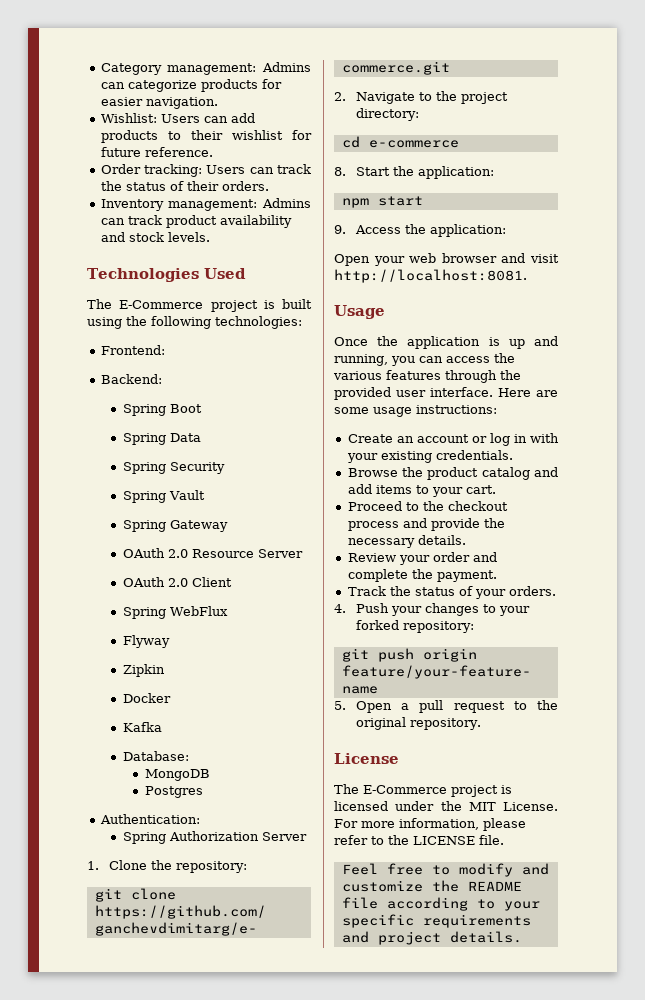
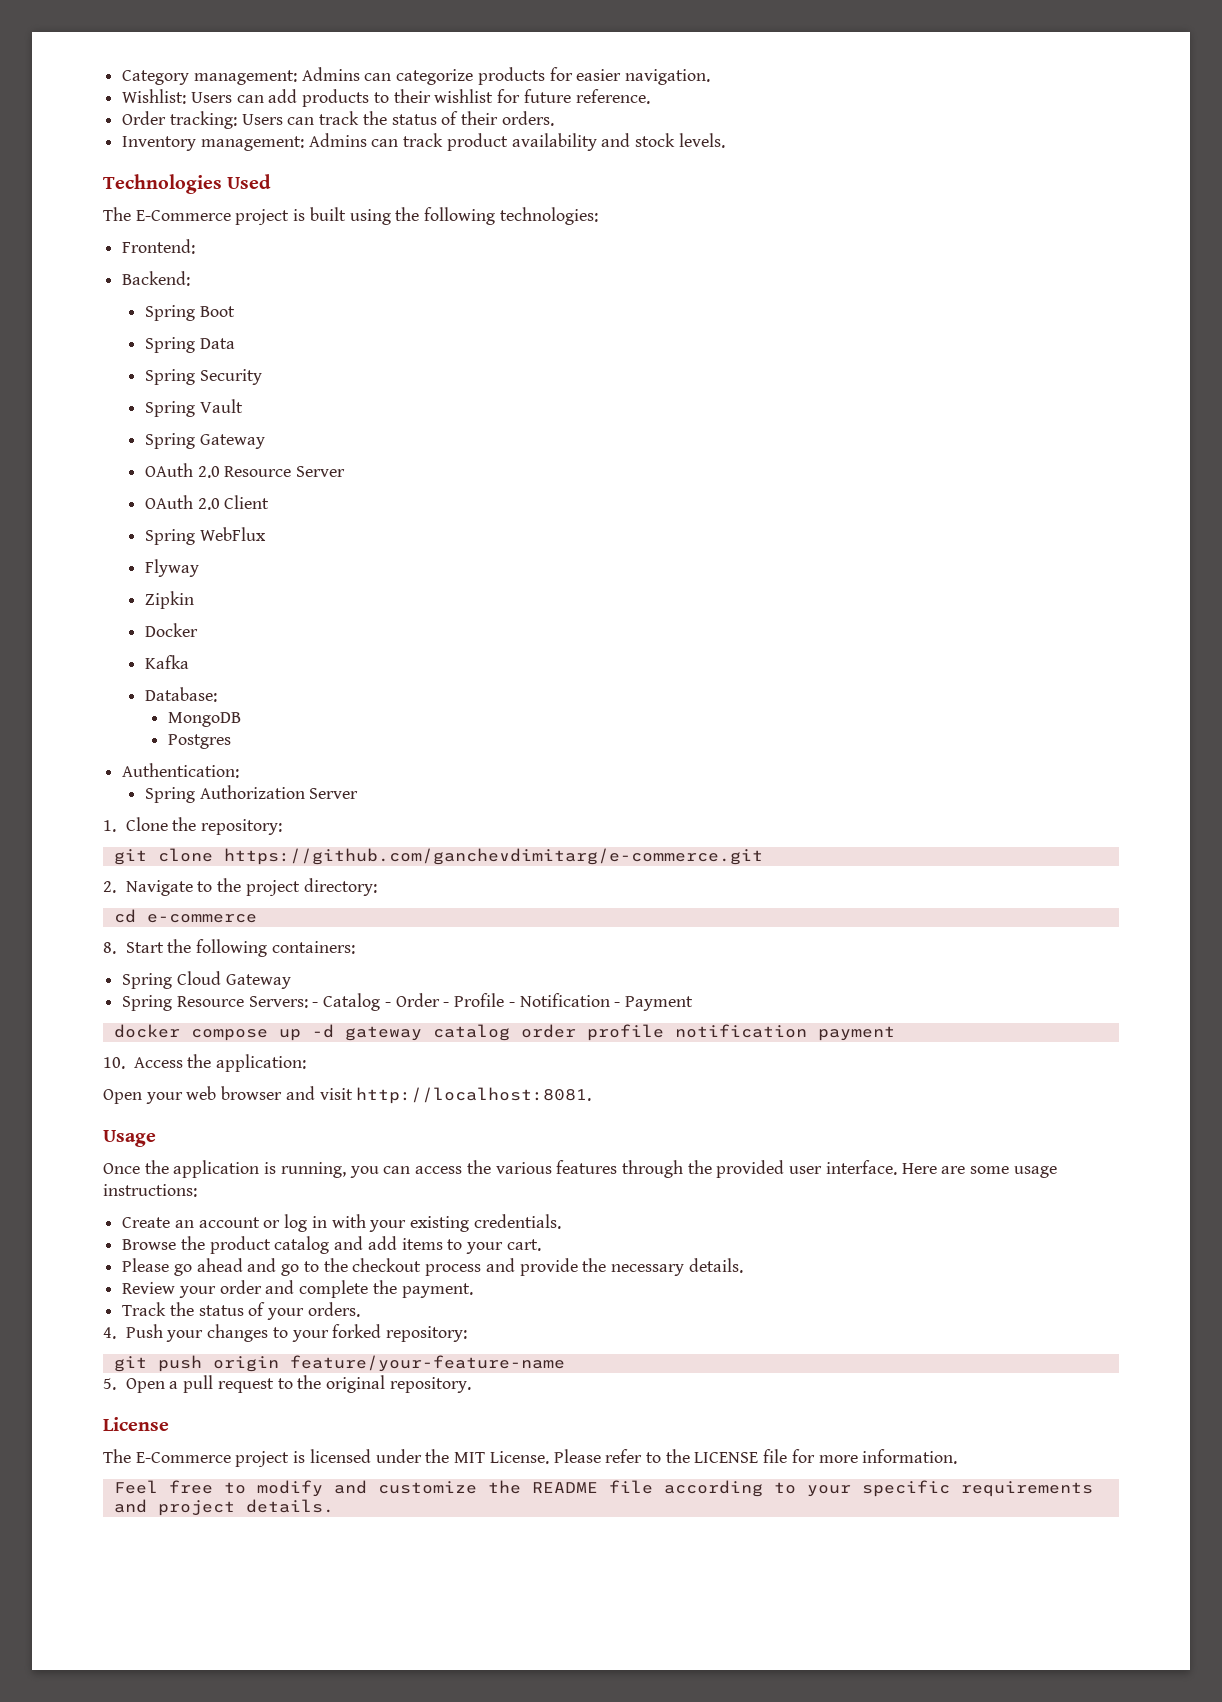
- 8. Start the application:
- npm start
- 9. Access the application:
+ 8. Start the following containers:
+ Spring Cloud Gateway
+ Spring Resource Servers: - Catalog - Order - Profile - Notification - Payment
+ docker compose up -d gateway catalog order profile notification payment
+ 10. Access the application:
- Once the application is up and running, you can access the various features through the provided user interface.
+ Once the application is running, you can access the various features through the provided user interface.
- Proceed to the checkout process and provide the necessary details.
+ Please go ahead and go to the checkout process and provide the necessary details.
- For more information, please refer to the LICENSE file.
+ Please refer to the LICENSE file for more information.

